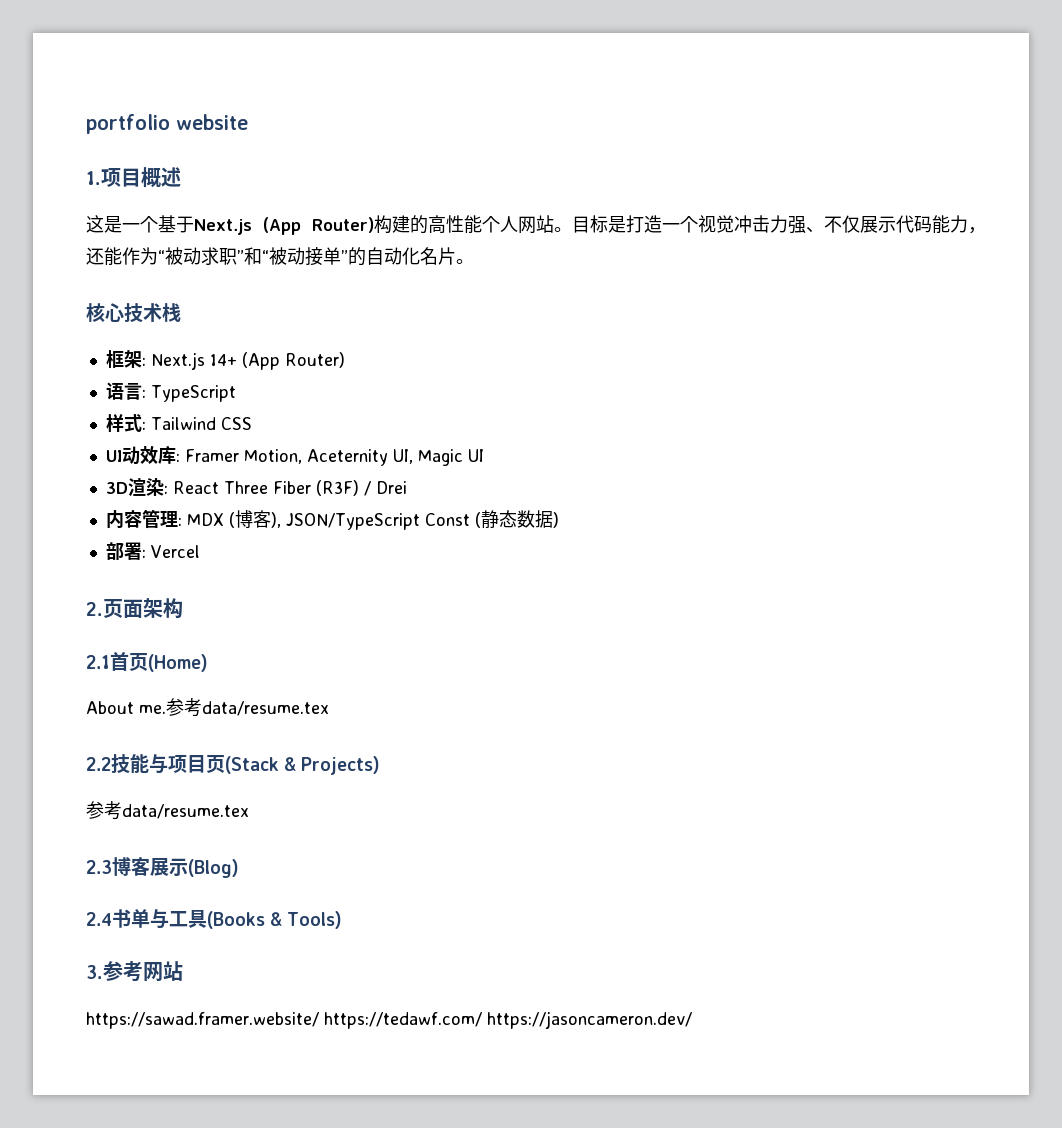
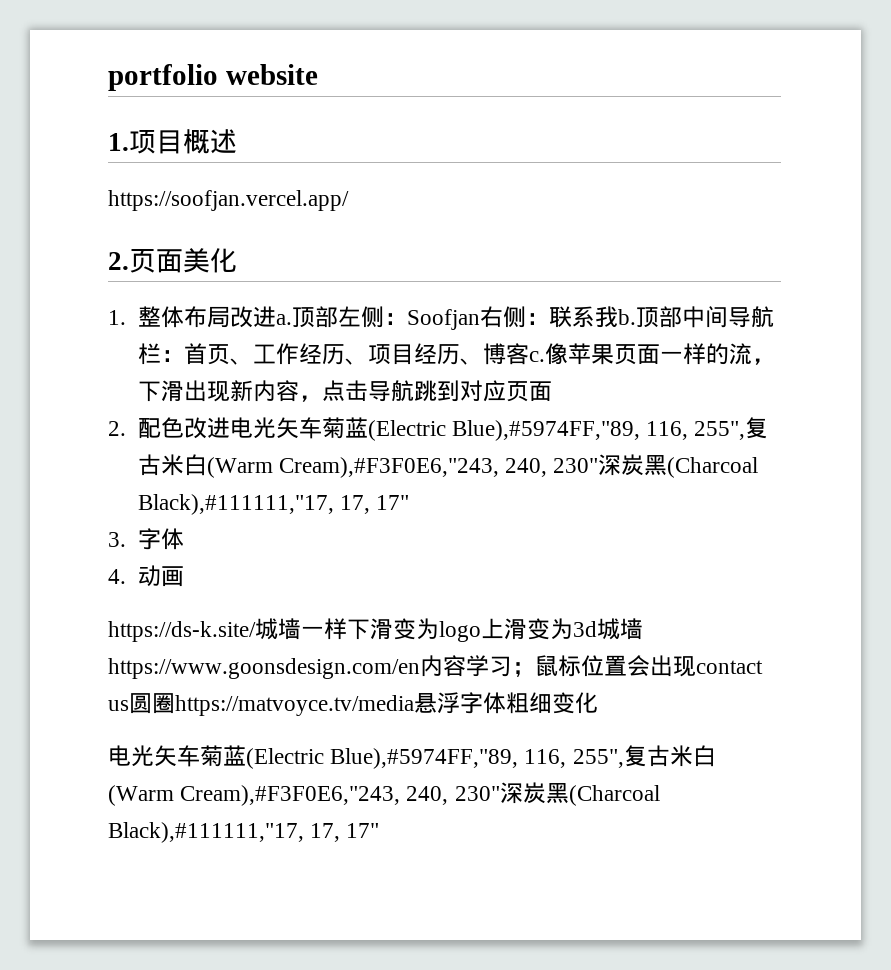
- 这是一个基于Next.js (App Router)构建的高性能个人网站。目标是打造一个视觉冲击力强、不仅展示代码能力，还能作为“被动求职”和“被动接单”的自动化名片。
- 核心技术栈
- 框架: Next.js 14+ (App Router)
- 语言: TypeScript
- 样式: Tailwind CSS
- UI动效库: Framer Motion, Aceternity UI, Magic UI
- 3D渲染: React Three Fiber (R3F) / Drei
- 内容管理: MDX (博客), JSON/TypeScript Const (静态数据)
- 部署: Vercel
- 2.页面架构
- 2.1首页(Home)
- About me.参考data/resume.tex
- 2.2技能与项目页(Stack & Projects)
- 参考data/resume.tex
- 2.3博客展示(Blog)
- 2.4书单与工具(Books & Tools)
- 3.参考网站
- https://sawad.framer.website/ https://tedawf.com/ https://jasoncameron.dev/
+ https://soofjan.vercel.app/
+ 2.页面美化
+ 1.整体布局改进a.顶部左侧：Soofjan右侧：联系我b.顶部中间导航栏：首页、工作经历、项目经历、博客c.像苹果页面一样的流，下滑出现新内容，点击导航跳到对应页面
+ 2.配色改进电光矢车菊蓝(Electric Blue),#5974FF,"89, 116, 255",复古米白(Warm Cream),#F3F0E6,"243, 240, 230"深炭黑(Charcoal Black),#111111,"17, 17, 17"
+ 3.字体
+ 4.动画
+ https://ds-k.site/城墙一样下滑变为logo上滑变为3d城墙https://www.goonsdesign.com/en内容学习；鼠标位置会出现contact us圆圈https://matvoyce.tv/media悬浮字体粗细变化
+ 电光矢车菊蓝(Electric Blue),#5974FF,"89, 116, 255",复古米白(Warm Cream),#F3F0E6,"243, 240, 230"深炭黑(Charcoal Black),#111111,"17, 17, 17"

